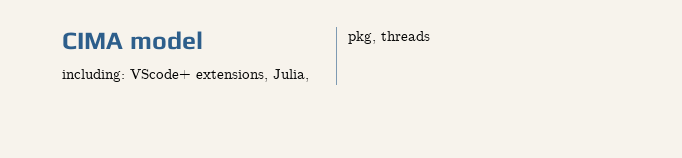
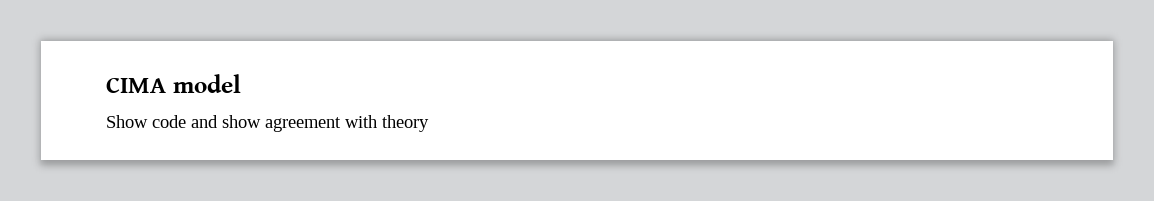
- including: VScode+ extensions, Julia, pkg, threads
+ Show code and show agreement with theory

